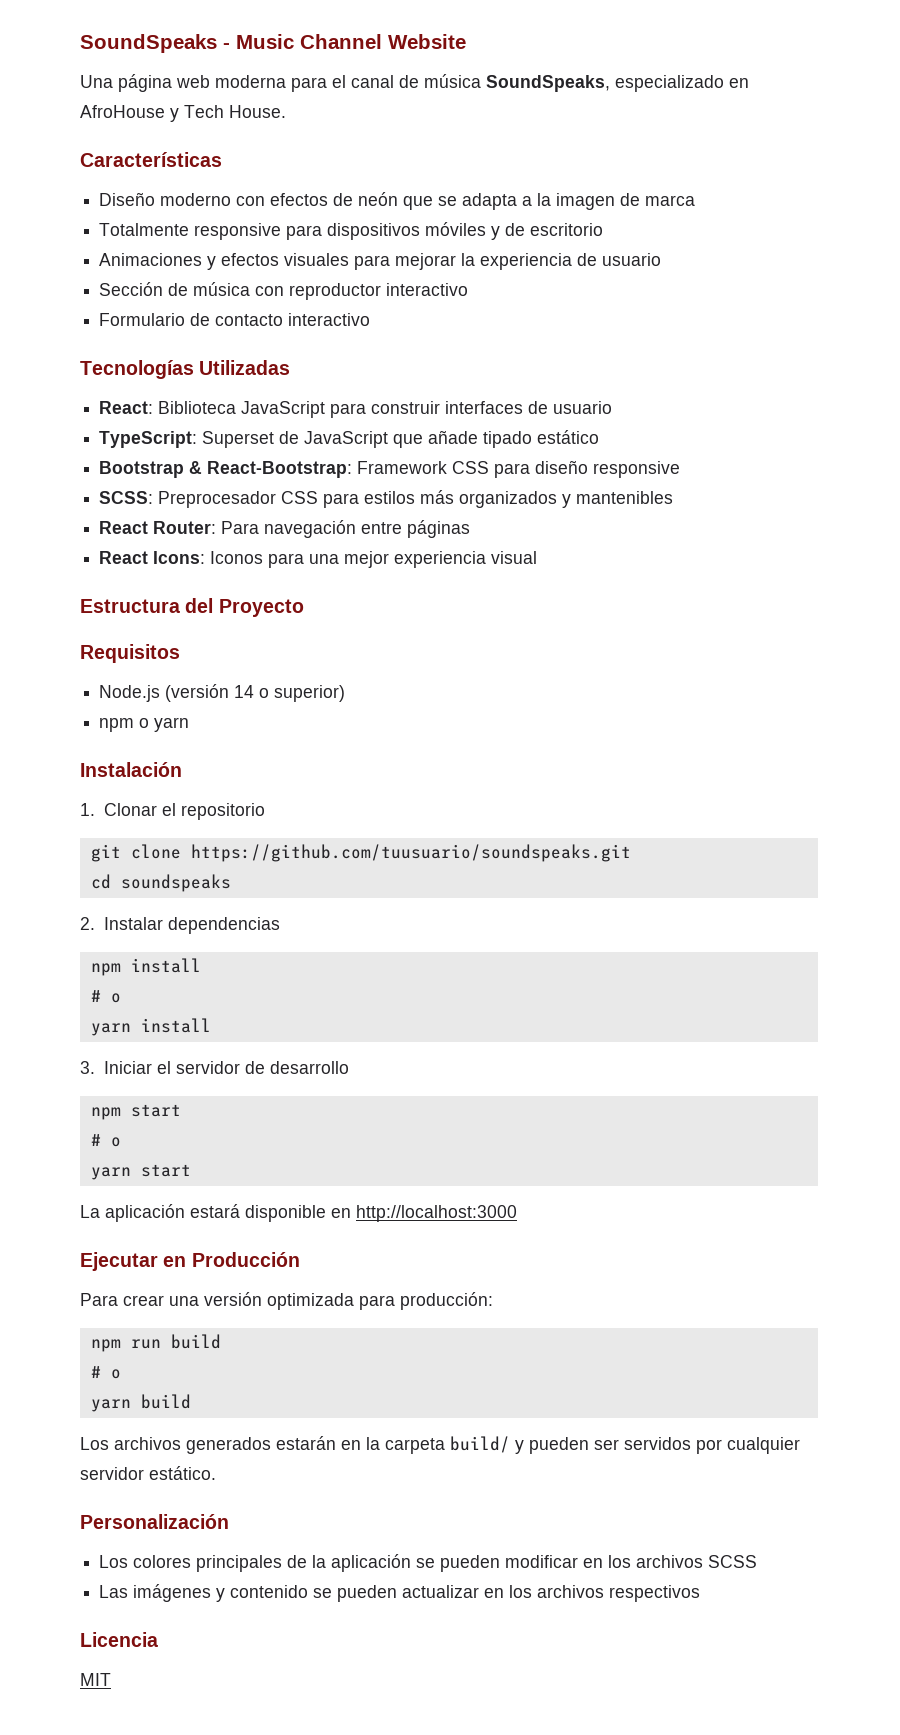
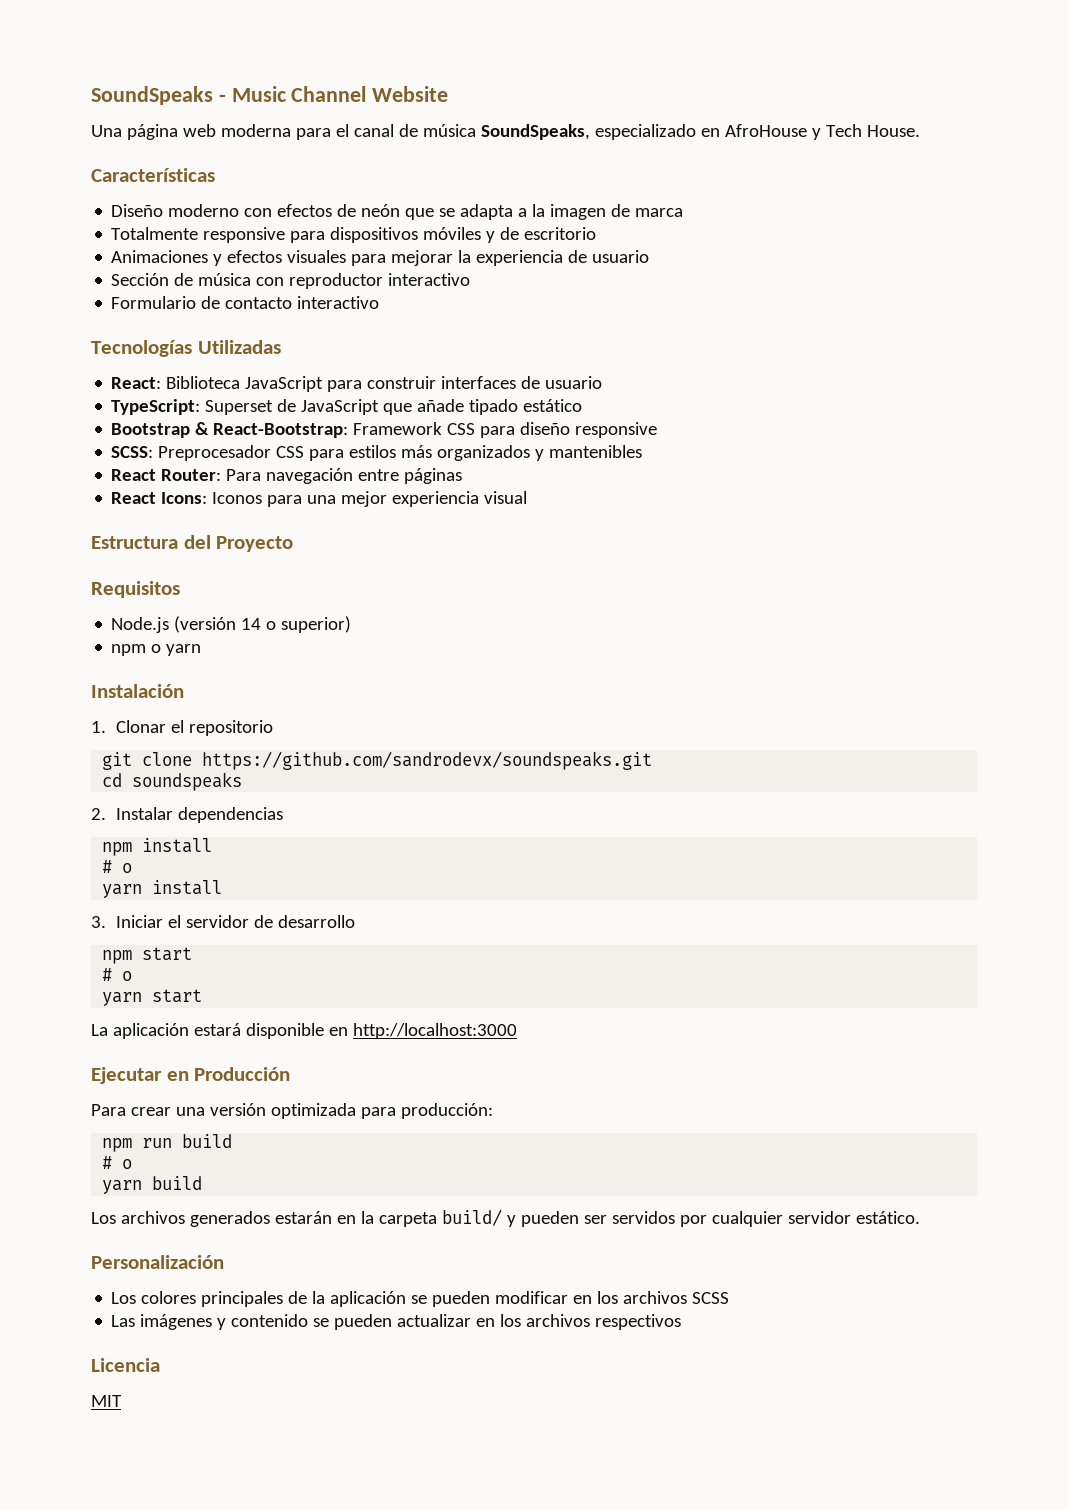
- git clone https://github.com/tuusuario/soundspeaks.git
+ git clone https://github.com/sandrodevx/soundspeaks.git

